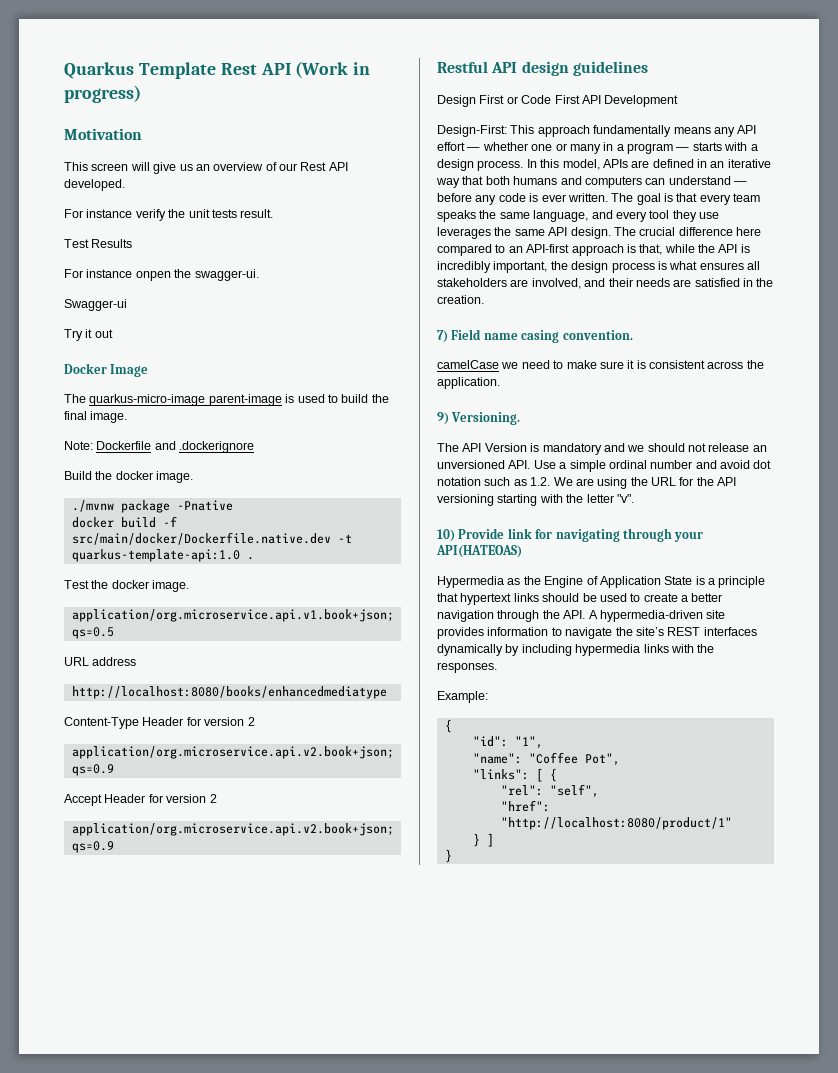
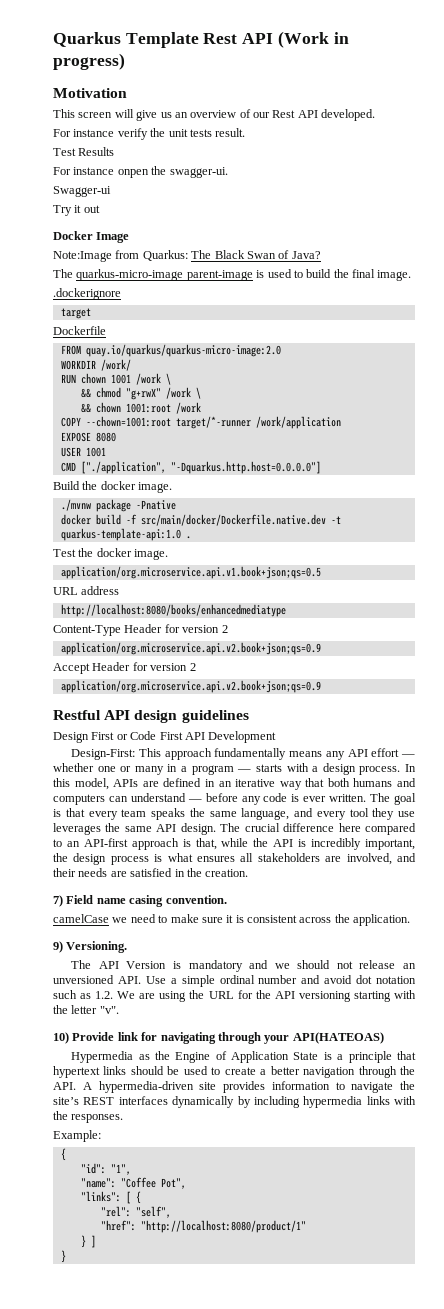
+ Note:Image from Quarkus: The Black Swan of Java?
- Note: Dockerfile and .dockerignore
+ .dockerignore
+ target
+ Dockerfile
+ FROM quay.io/quarkus/quarkus-micro-image:2.0
+ WORKDIR /work/
+ RUN chown 1001 /work \
+ && chmod "g+rwX" /work \
+ && chown 1001:root /work
+ COPY --chown=1001:root target/*-runner /work/application
+ EXPOSE 8080
+ USER 1001
+ CMD ["./application", "-Dquarkus.http.host=0.0.0.0"]

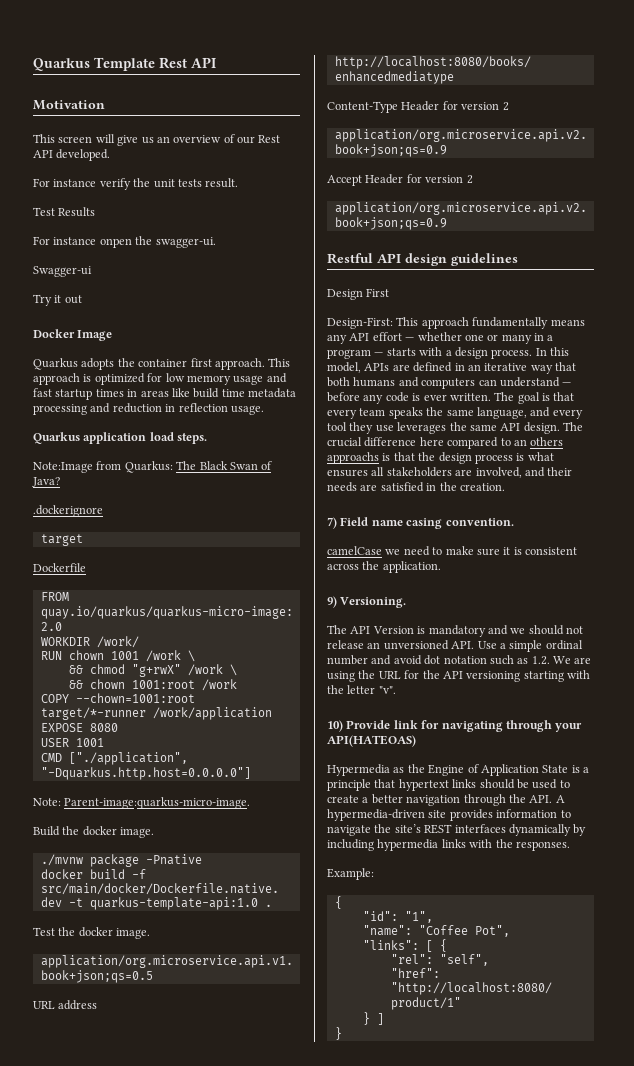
- Quarkus Template Rest API (Work in progress)
+ Quarkus Template Rest API
+ Quarkus adopts the container first approach. This approach is optimized for low memory usage and fast startup times in areas like build time metadata processing and reduction in reflection usage.
+ Quarkus application load steps.
- The quarkus-micro-image parent-image is used to build the final image.
+ Note: Parent-image:quarkus-micro-image.
- Design First or Code First API Development
+ Design First
- The crucial difference here compared to an API-first approach is that, while the API is incredibly important, the design process is what ensures all stakeholders are involved, and their needs are satisfied in the creation.
+ The crucial difference here compared to an others approachs is that the design process is what ensures all stakeholders are involved, and their needs are satisfied in the creation.

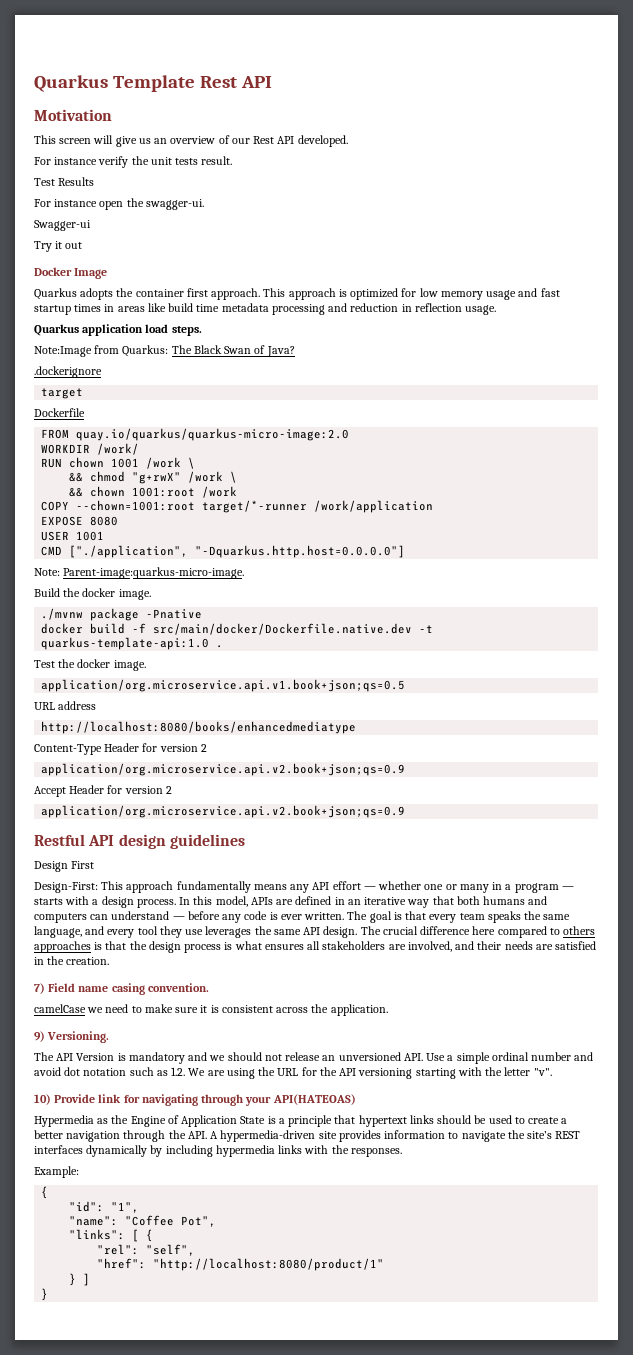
- For instance onpen the swagger-ui.
+ For instance open the swagger-ui.
- The crucial difference here compared to an others approachs is that the design process is what ensures all stakeholders are involved, and their needs are satisfied in the creation.
+ The crucial difference here compared to others approaches is that the design process is what ensures all stakeholders are involved, and their needs are satisfied in the creation.

